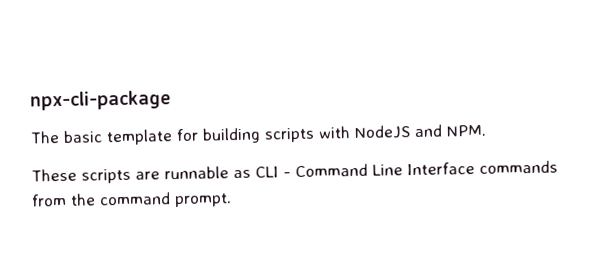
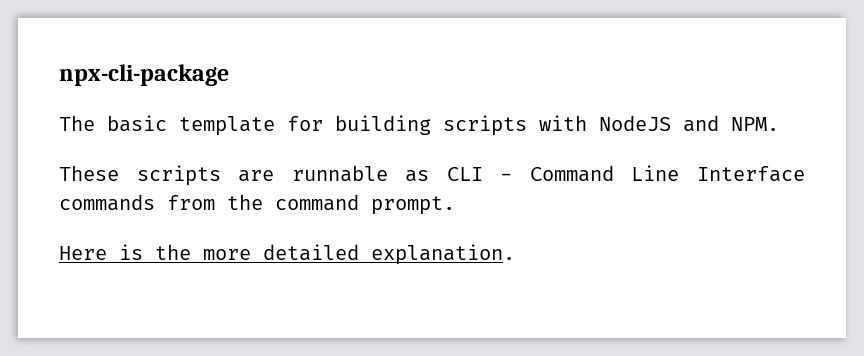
+ Here is the more detailed explanation.

